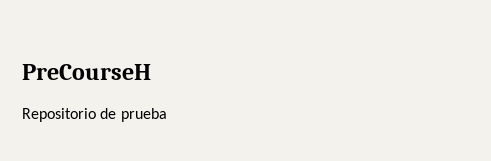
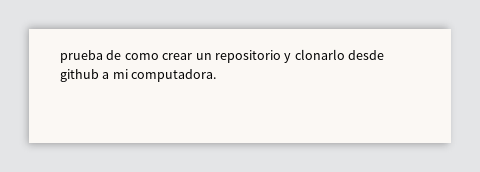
- PreCourseH
- Repositorio de prueba
+ prueba de como crear un repositorio y clonarlo desde github a mi computadora.

